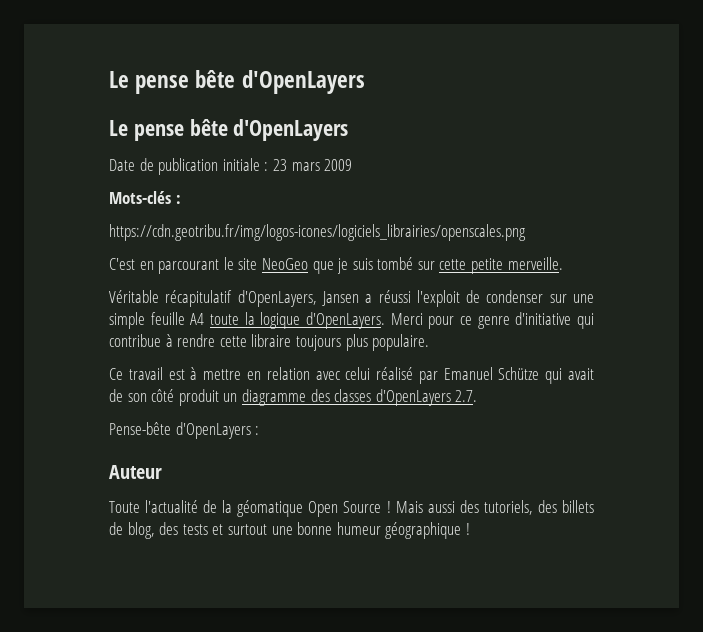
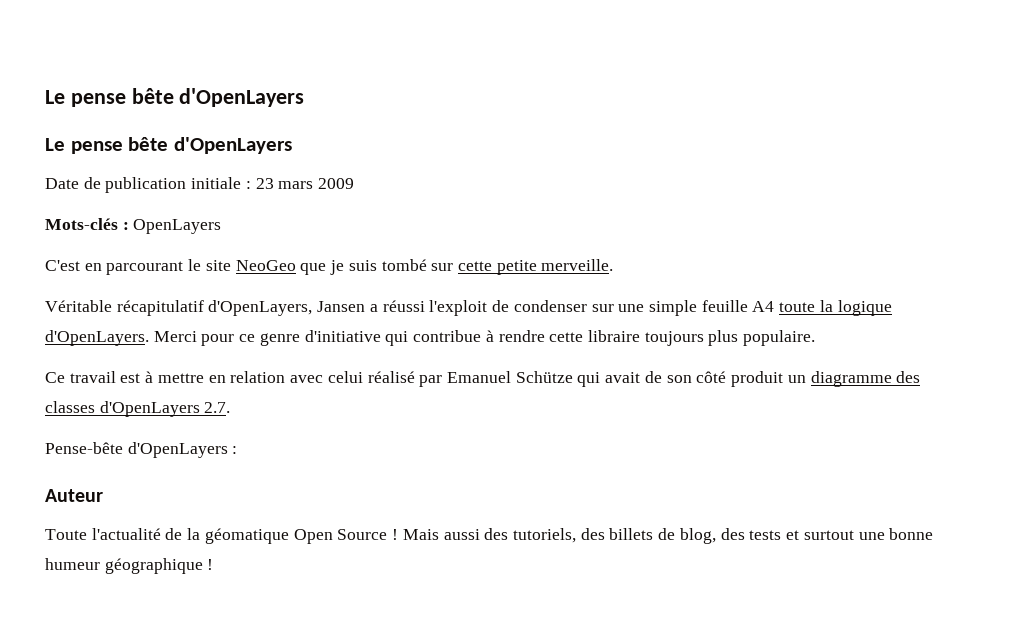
- Mots-clés :
- https://cdn.geotribu.fr/img/logos-icones/logiciels_librairies/openscales.png
+ Mots-clés : OpenLayers

